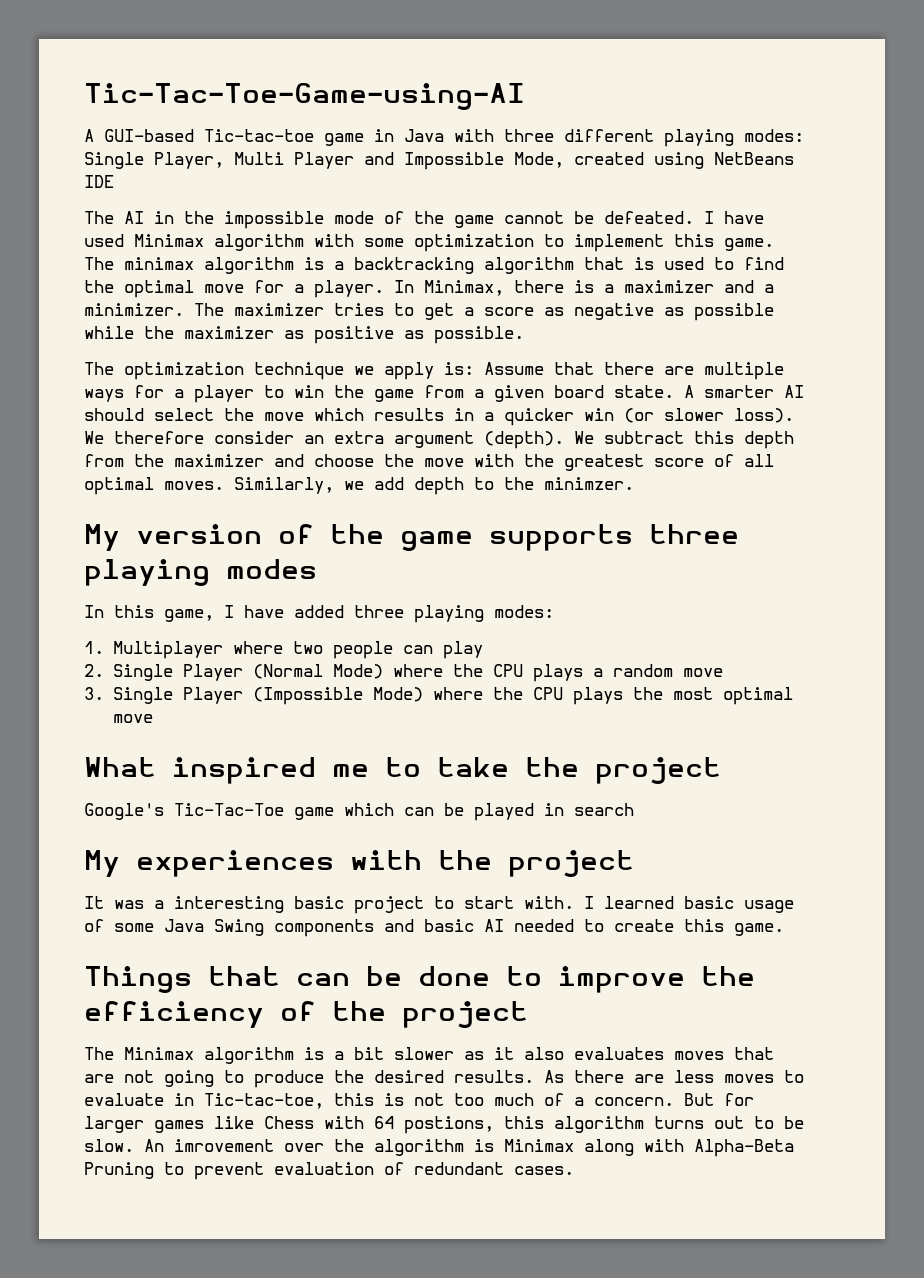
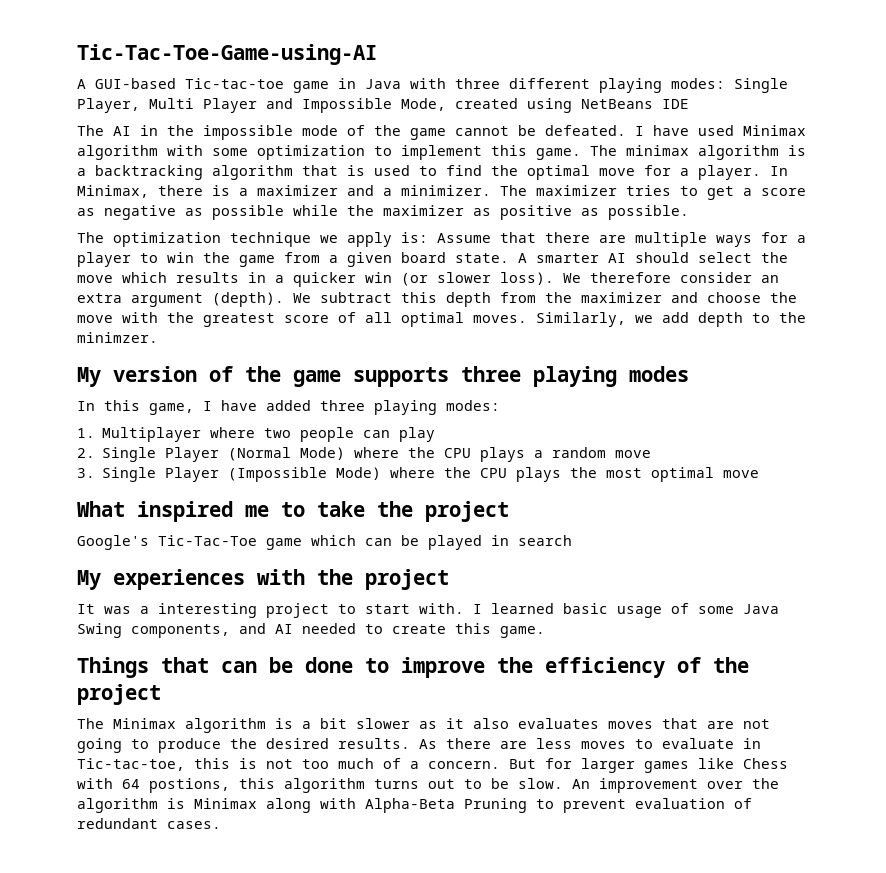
- It was a interesting basic project to start with.
+ It was a interesting project to start with.
- I learned basic usage of some Java Swing components and basic AI needed to create this game.
+ I learned basic usage of some Java Swing components, and AI needed to create this game.
- An imrovement over the algorithm is Minimax along with Alpha-Beta Pruning to prevent evaluation of redundant cases.
+ An improvement over the algorithm is Minimax along with Alpha-Beta Pruning to prevent evaluation of redundant cases.

